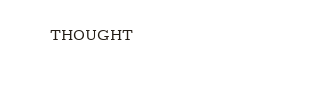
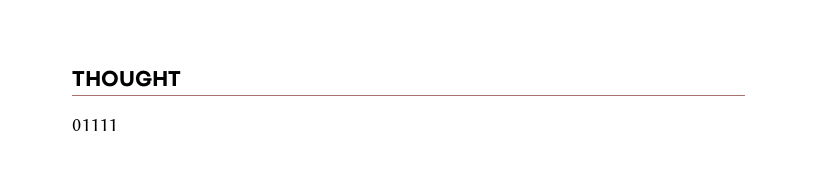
+ 01111

